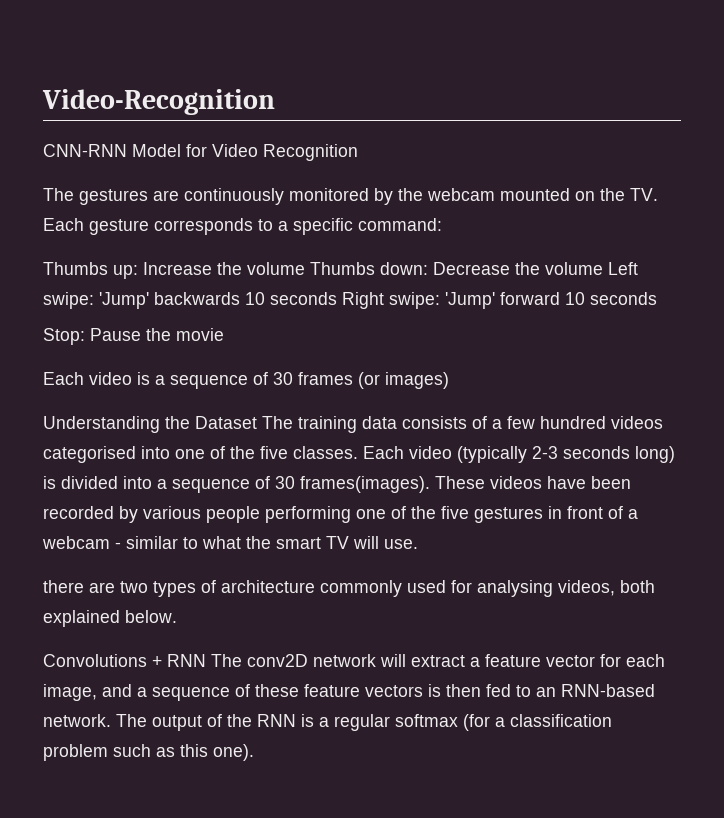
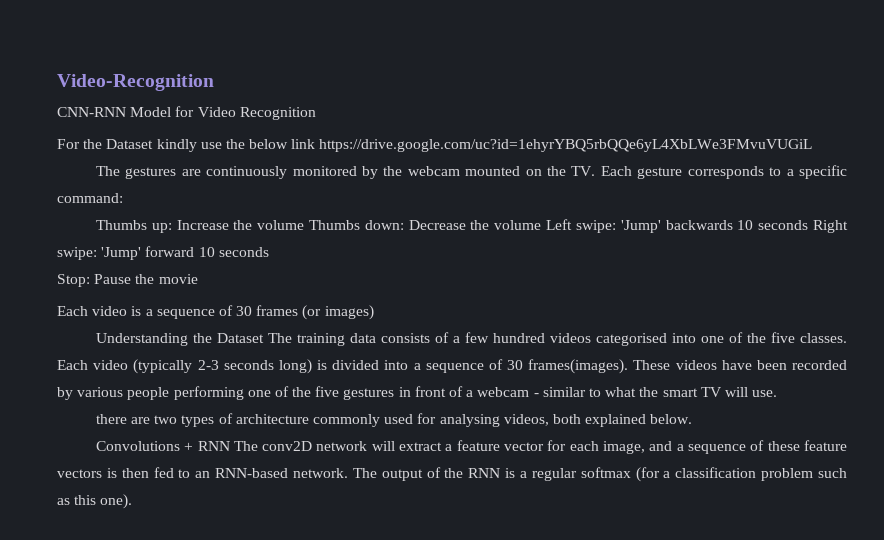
+ For the Dataset kindly use the below link https://drive.google.com/uc?id=1ehyrYBQ5rbQQe6yL4XbLWe3FMvuVUGiL

